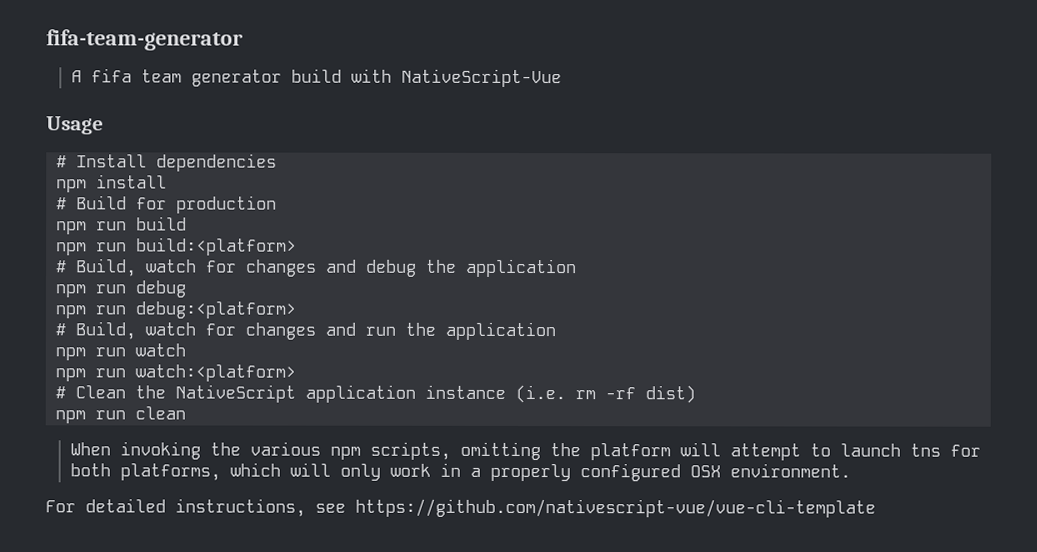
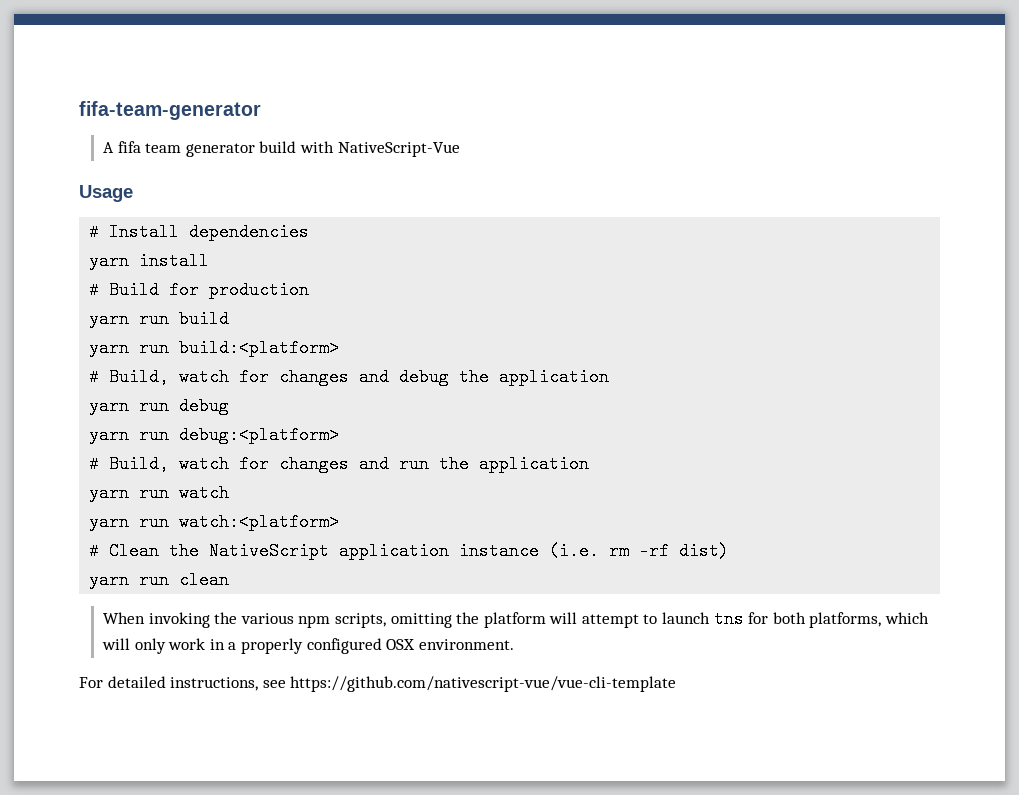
- npm install
+ yarn install
- npm run build
+ yarn run build
- npm run build:<platform>
+ yarn run build:<platform>
- npm run debug
+ yarn run debug
- npm run debug:<platform>
+ yarn run debug:<platform>
- npm run watch
+ yarn run watch
- npm run watch:<platform>
+ yarn run watch:<platform>
- npm run clean
+ yarn run clean

